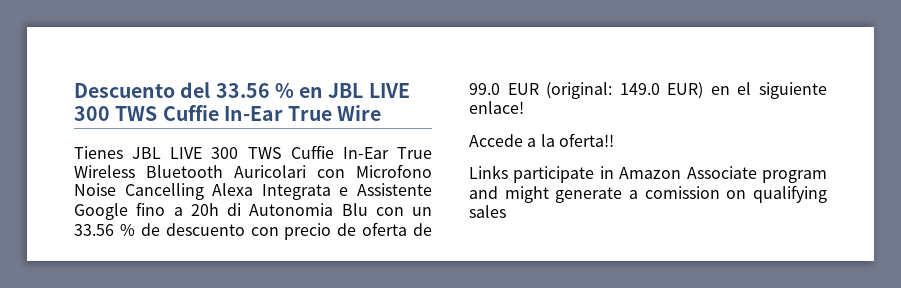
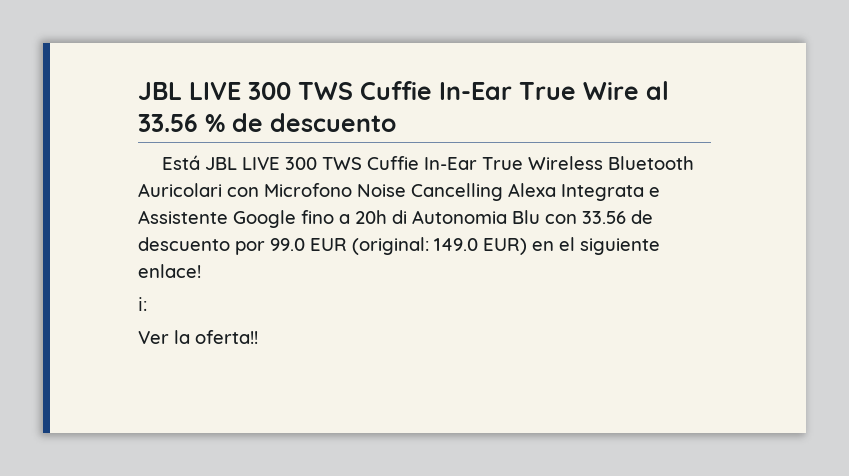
- Descuento del 33.56 % en JBL LIVE 300 TWS Cuffie In-Ear True Wire
- Tienes JBL LIVE 300 TWS Cuffie In-Ear True Wireless Bluetooth Auricolari con Microfono Noise Cancelling Alexa Integrata e Assistente Google fino a 20h di Autonomia Blu con un 33.56 % de descuento con precio de oferta de 99.0 EUR (original: 149.0 EUR) en el siguiente enlace!
+ JBL LIVE 300 TWS Cuffie In-Ear True Wire al 33.56 % de descuento
+ Está JBL LIVE 300 TWS Cuffie In-Ear True Wireless Bluetooth Auricolari con Microfono Noise Cancelling Alexa Integrata e Assistente Google fino a 20h di Autonomia Blu con 33.56 de descuento por 99.0 EUR (original: 149.0 EUR) en el siguiente enlace!
- Accede a la oferta!!
+ ℹ:
+ Ver la oferta!!
- Links participate in Amazon Associate program and might generate a comission on qualifying sales

